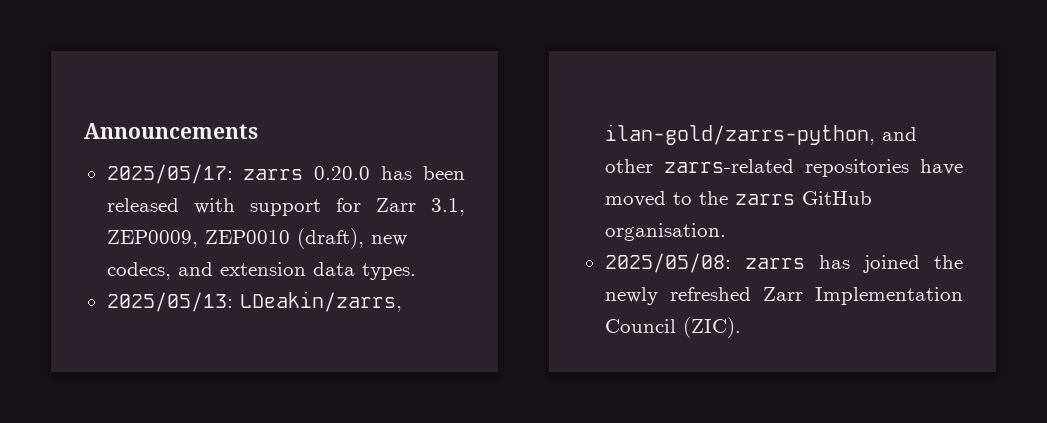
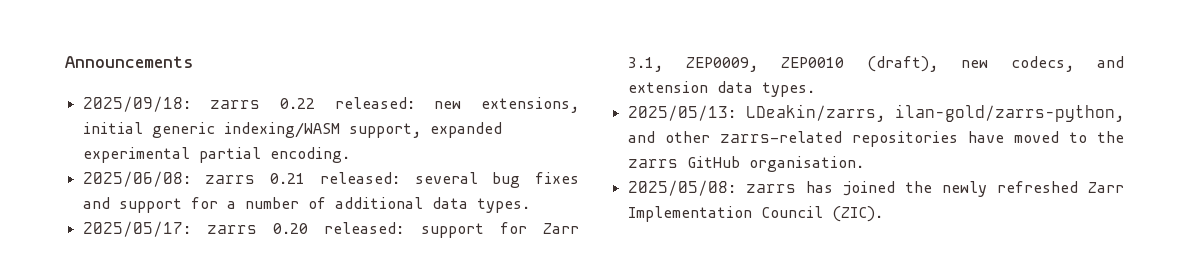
- 2025/05/17: zarrs 0.20.0 has been released with support for Zarr 3.1, ZEP0009, ZEP0010 (draft), new codecs, and extension data types.
+ 2025/09/18: zarrs 0.22 released: new extensions, initial generic indexing/WASM support, expanded experimental partial encoding.
+ 2025/06/08: zarrs 0.21 released: several bug fixes and support for a number of additional data types.
+ 2025/05/17: zarrs 0.20 released: support for Zarr 3.1, ZEP0009, ZEP0010 (draft), new codecs, and extension data types.

